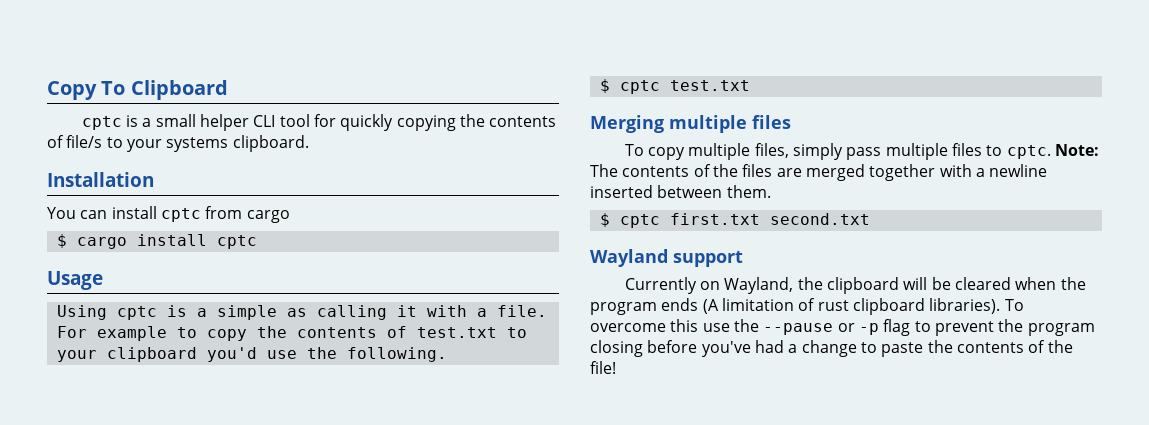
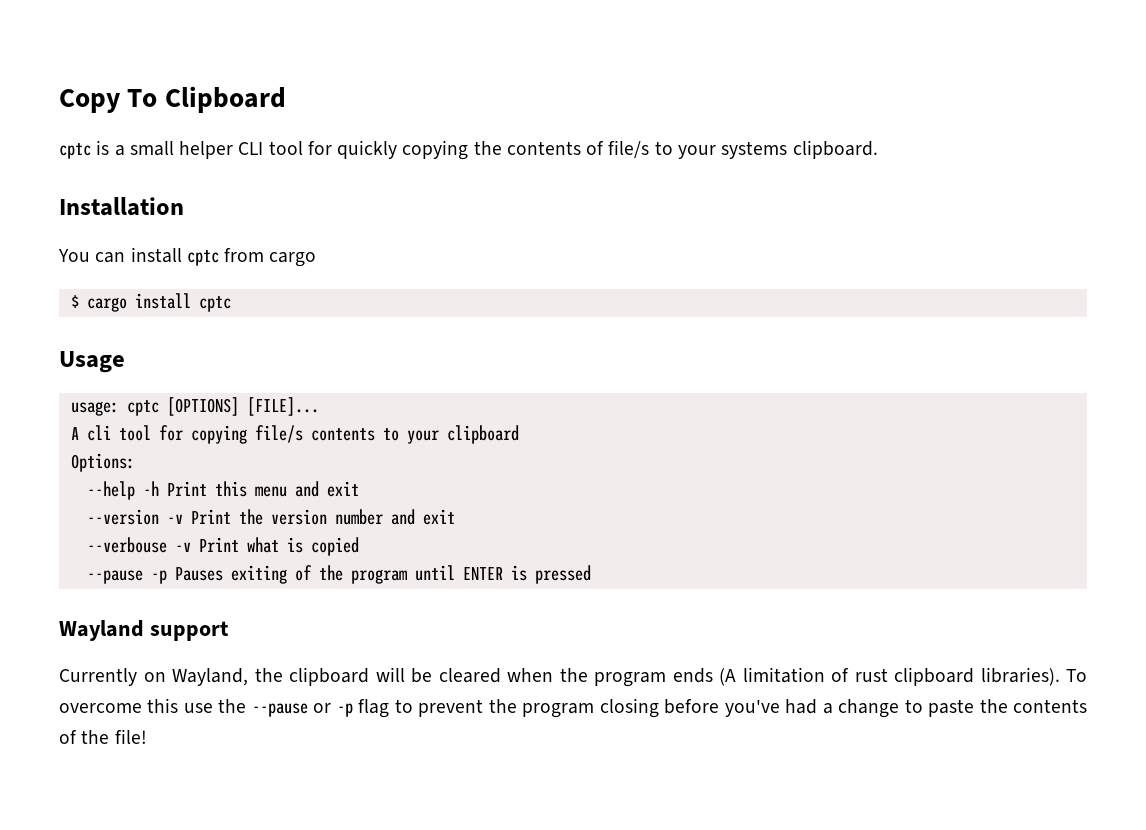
- Using cptc is a simple as calling it with a file. For example to copy the contents of test.txt to your clipboard you'd use the following.
- $ cptc test.txt
- Merging multiple files
- To copy multiple files, simply pass multiple files to cptc. Note: The contents of the files are merged together with a newline inserted between them.
- $ cptc first.txt second.txt
+ usage: cptc [OPTIONS] [FILE]...
+ A cli tool for copying file/s contents to your clipboard
+ Options:
+ --help -h Print this menu and exit
+ --version -v Print the version number and exit
+ --verbouse -v Print what is copied
+ --pause -p Pauses exiting of the program until ENTER is pressed

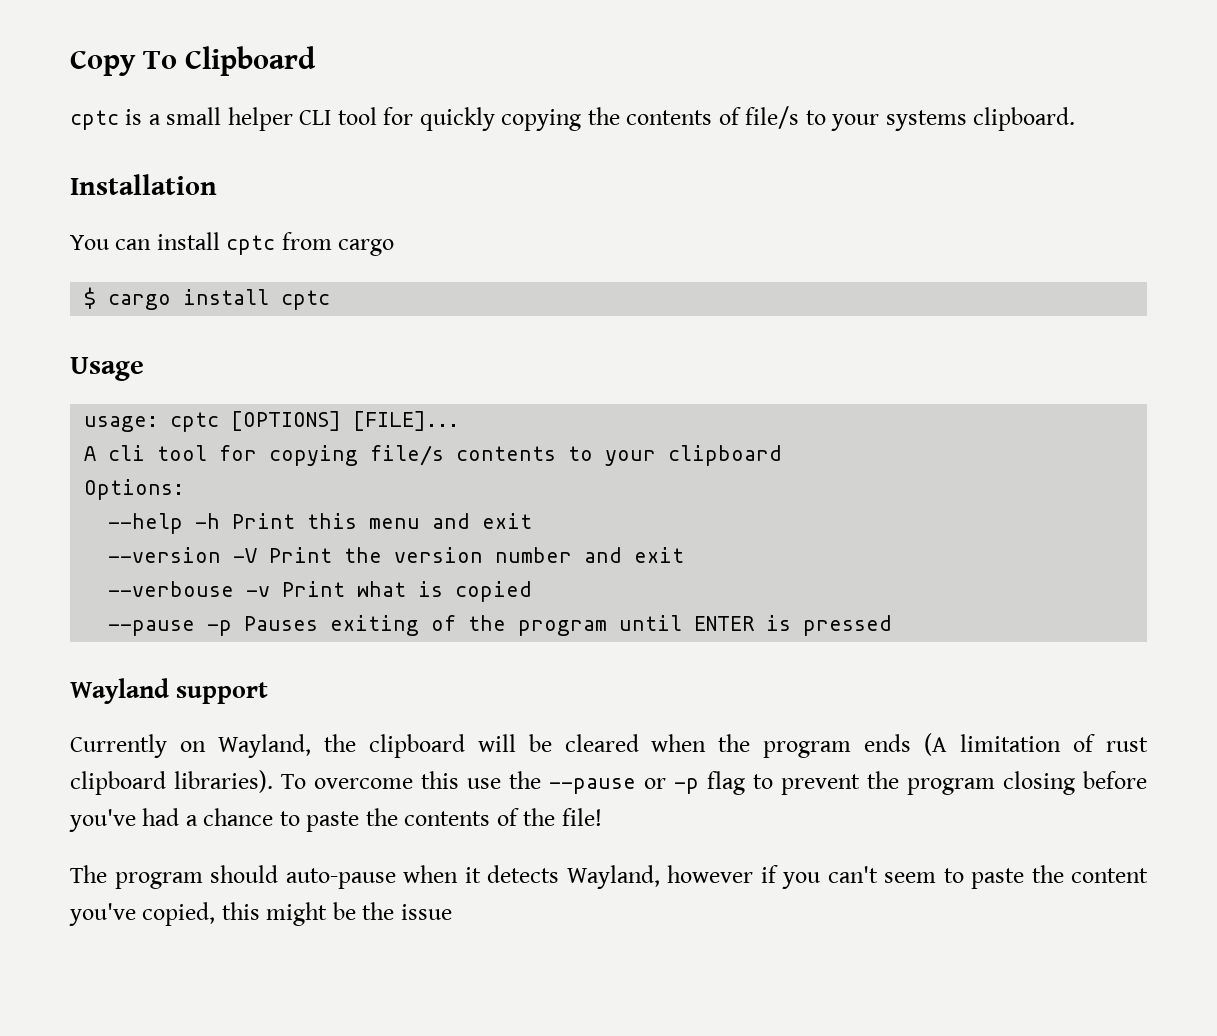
- --version -v Print the version number and exit
+ --version -V Print the version number and exit
- To overcome this use the --pause or -p flag to prevent the program closing before you've had a change to paste the contents of the file!
+ To overcome this use the --pause or -p flag to prevent the program closing before you've had a chance to paste the contents of the file!
+ The program should auto-pause when it detects Wayland, however if you can't seem to paste the content you've copied, this might be the issue

